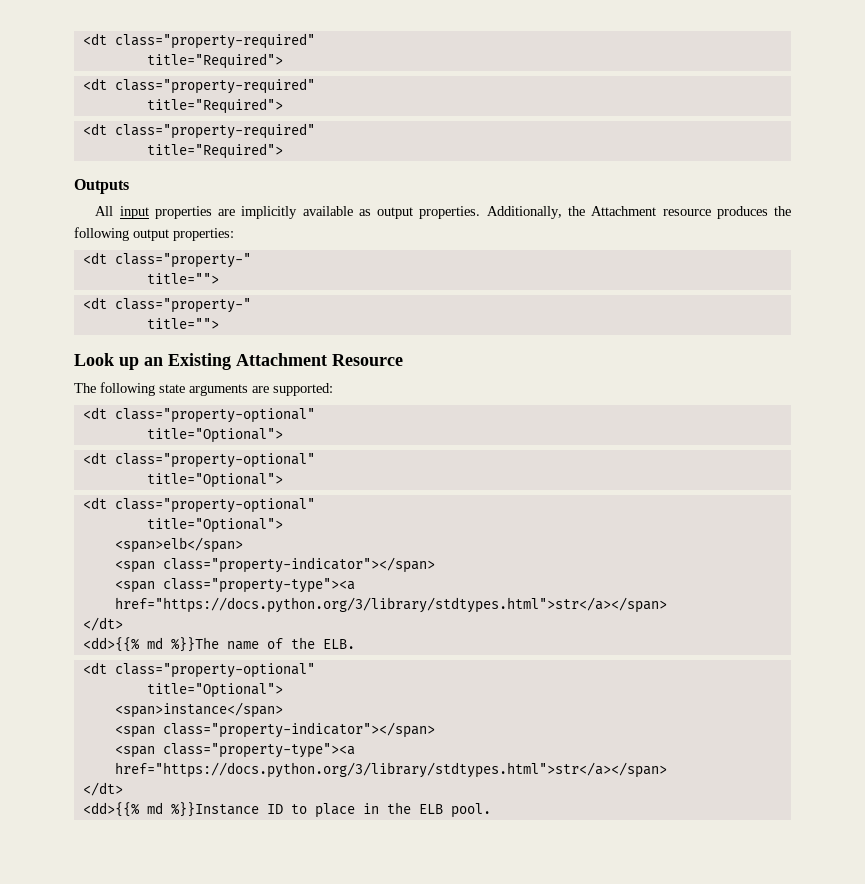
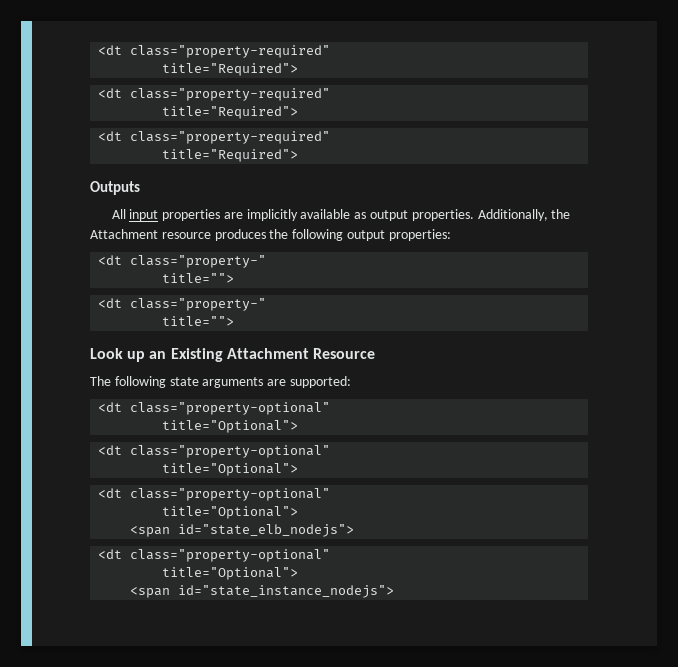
- <span>elb</span>
- <span class="property-indicator"></span>
- <span class="property-type"><a href="https://docs.python.org/3/library/stdtypes.html">str</a></span>
- </dt>
- <dd>{{% md %}}The name of the ELB.
+ <span id="state_elb_nodejs">
  <dt class="property-optional"
  title="Optional">
- <span>instance</span>
- <span class="property-indicator"></span>
- <span class="property-type"><a href="https://docs.python.org/3/library/stdtypes.html">str</a></span>
- </dt>
- <dd>{{% md %}}Instance ID to place in the ELB pool.
+ <span id="state_instance_nodejs">

